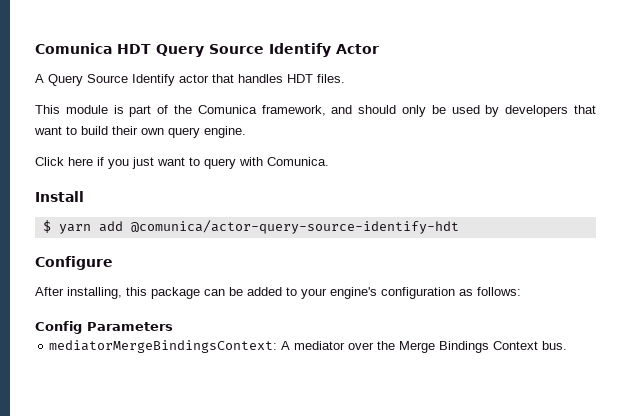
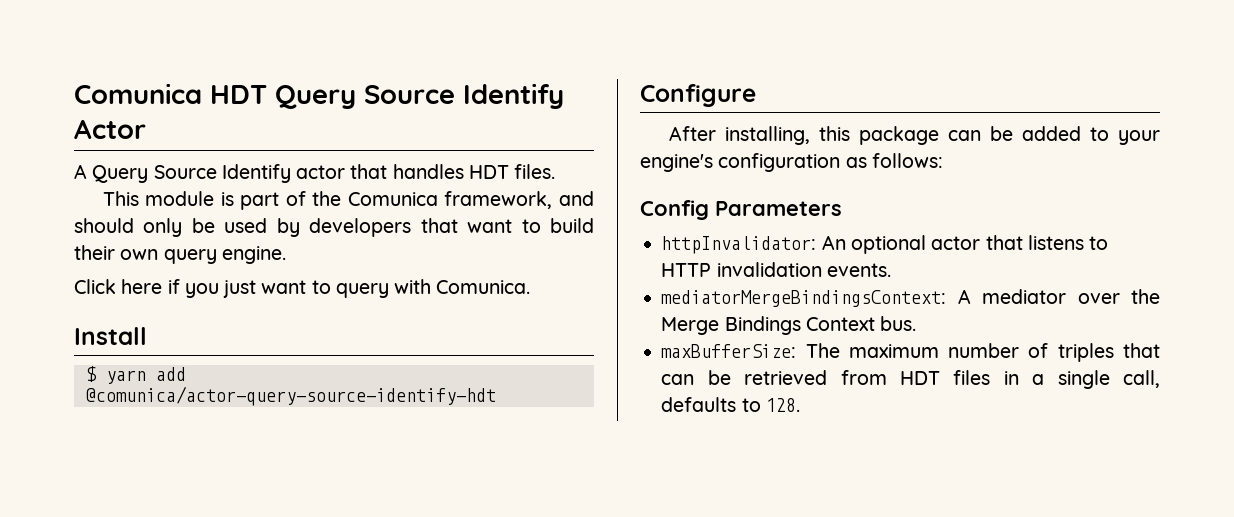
+ httpInvalidator: An optional actor that listens to HTTP invalidation events.
+ maxBufferSize: The maximum number of triples that can be retrieved from HDT files in a single call, defaults to 128.

